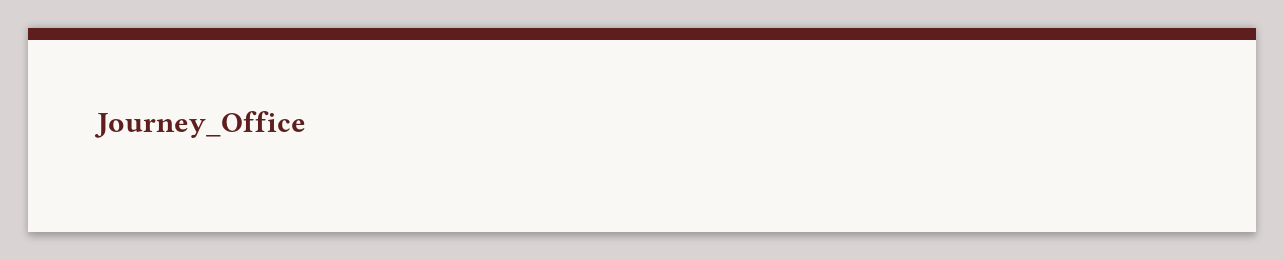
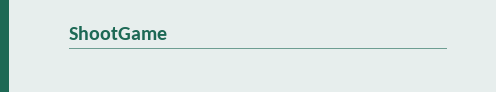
- Journey_Office
+ ShootGame

